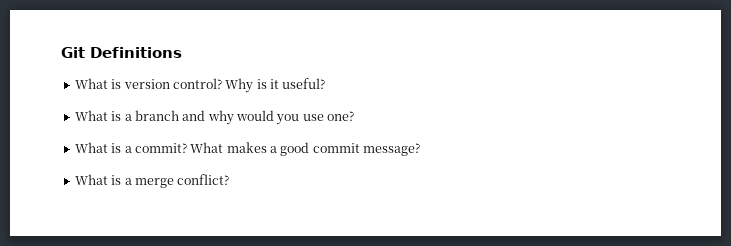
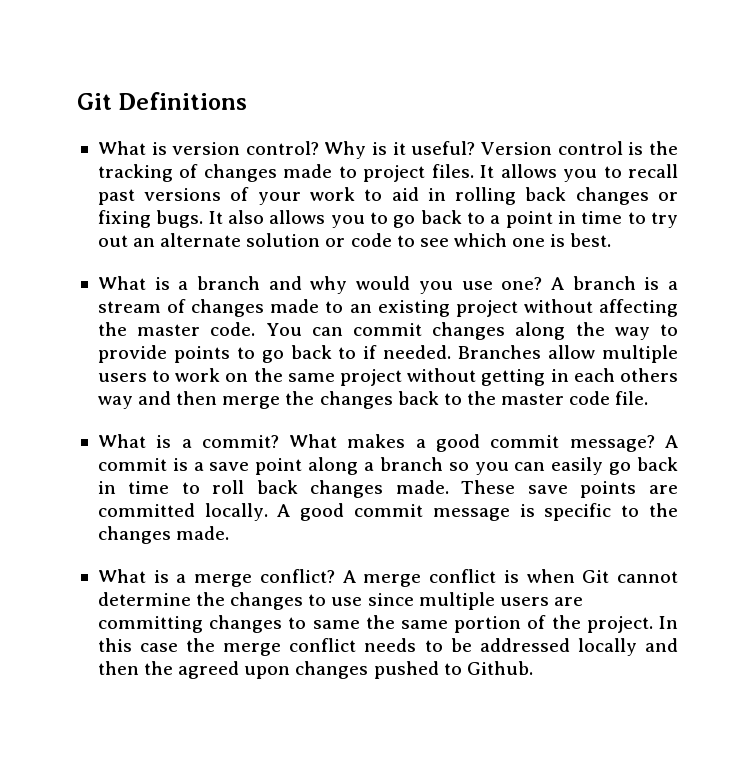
+ Version control is the tracking of changes made to project files. It allows you to recall past versions of your work to aid in rolling back changes or fixing bugs. It also allows you to go back to a point in time to try out an alternate solution or code to see which one is best.
+ A branch is a stream of changes made to an existing project without affecting the master code. You can commit changes along the way to provide points to go back to if needed. Branches allow multiple users to work on the same project without getting in each others way and then merge the changes back to the master code file.
+ A commit is a save point along a branch so you can easily go back in time to roll back changes made. These save points are committed locally. A good commit message is specific to the changes made.
+ A merge conflict is when Git cannot determine the changes to use since multiple users are committing changes to same the same portion of the project. In this case the merge conflict needs to be addressed locally and then the agreed upon changes pushed to Github.

